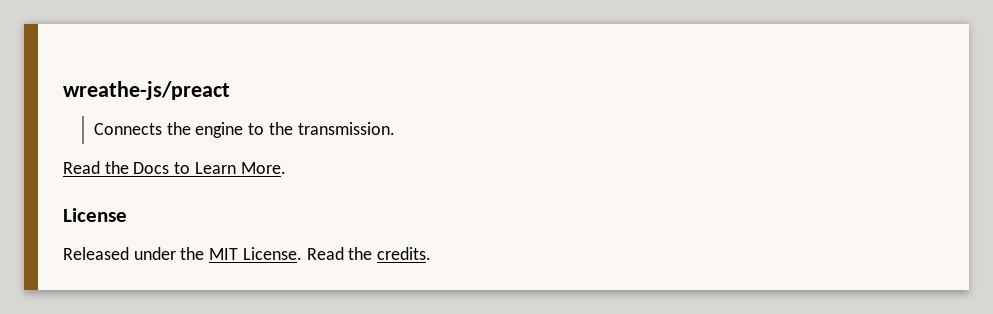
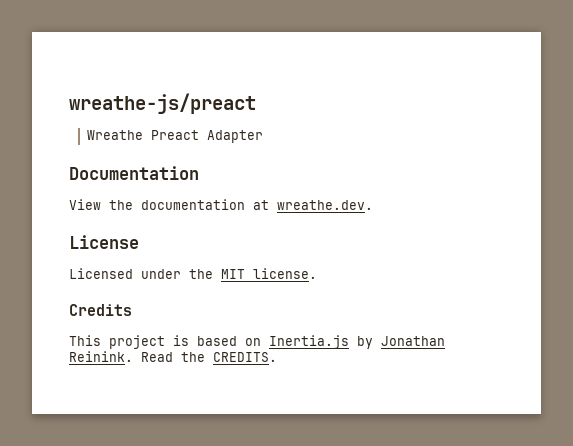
- Connects the engine to the transmission.
- Read the Docs to Learn More.
+ Wreathe Preact Adapter
+ Documentation
+ View the documentation at wreathe.dev.
- Released under the MIT License. Read the credits.
+ Licensed under the MIT license.
+ Credits
+ This project is based on Inertia.js by Jonathan Reinink. Read the CREDITS.

